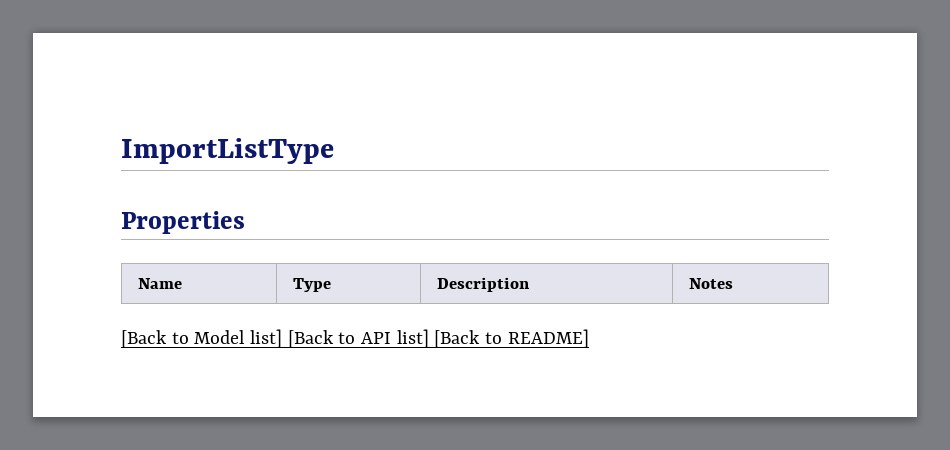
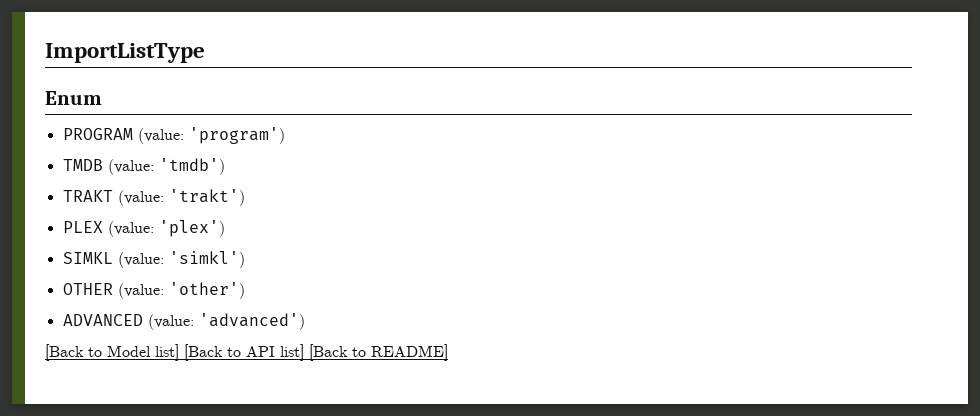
- Properties
- Name | Type | Description | Notes
+ Enum
+ PROGRAM (value: 'program')
+ TMDB (value: 'tmdb')
+ TRAKT (value: 'trakt')
+ PLEX (value: 'plex')
+ SIMKL (value: 'simkl')
+ OTHER (value: 'other')
+ ADVANCED (value: 'advanced')

